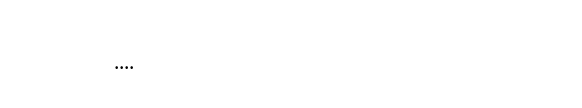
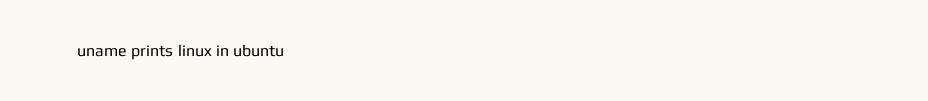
- ....
+ uname prints linux in ubuntu

